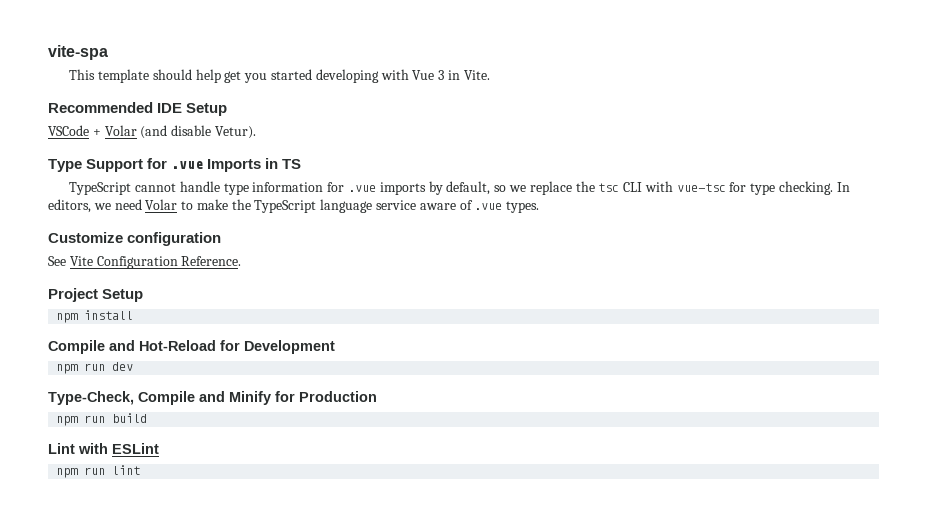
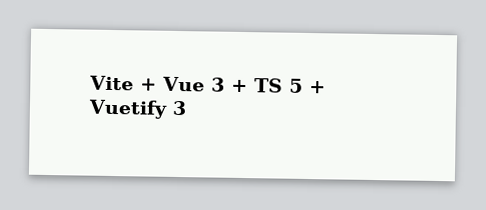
- vite-spa
- This template should help get you started developing with Vue 3 in Vite.
- Recommended IDE Setup
- VSCode + Volar (and disable Vetur).
- Type Support for .vue Imports in TS
- TypeScript cannot handle type information for .vue imports by default, so we replace the tsc CLI with vue-tsc for type checking. In editors, we need Volar to make the TypeScript language service aware of .vue types.
- Customize configuration
- See Vite Configuration Reference.
- Project Setup
- npm install
- Compile and Hot-Reload for Development
- npm run dev
- Type-Check, Compile and Minify for Production
- npm run build
- Lint with ESLint
- npm run lint
+ Vite + Vue 3 + TS 5 + Vuetify 3

